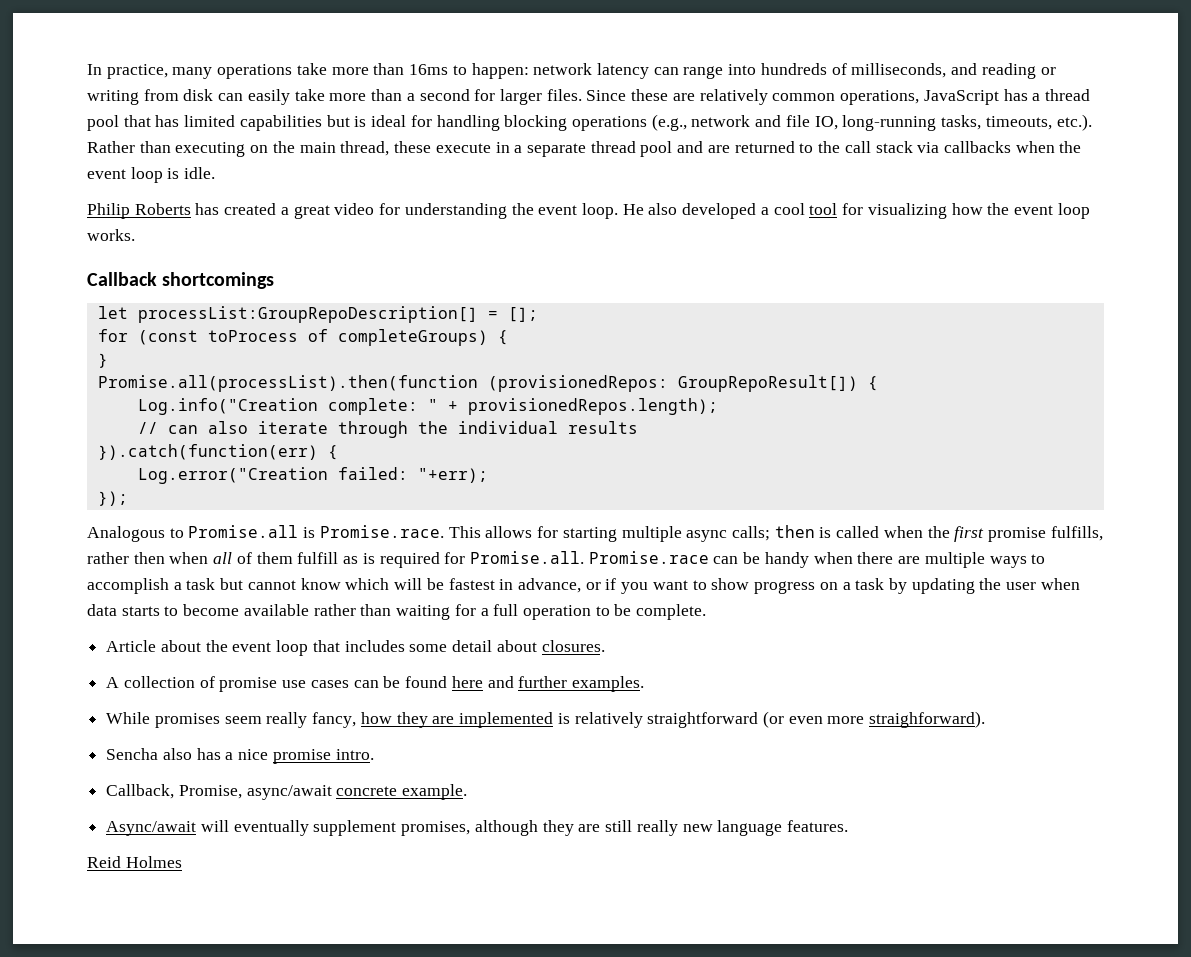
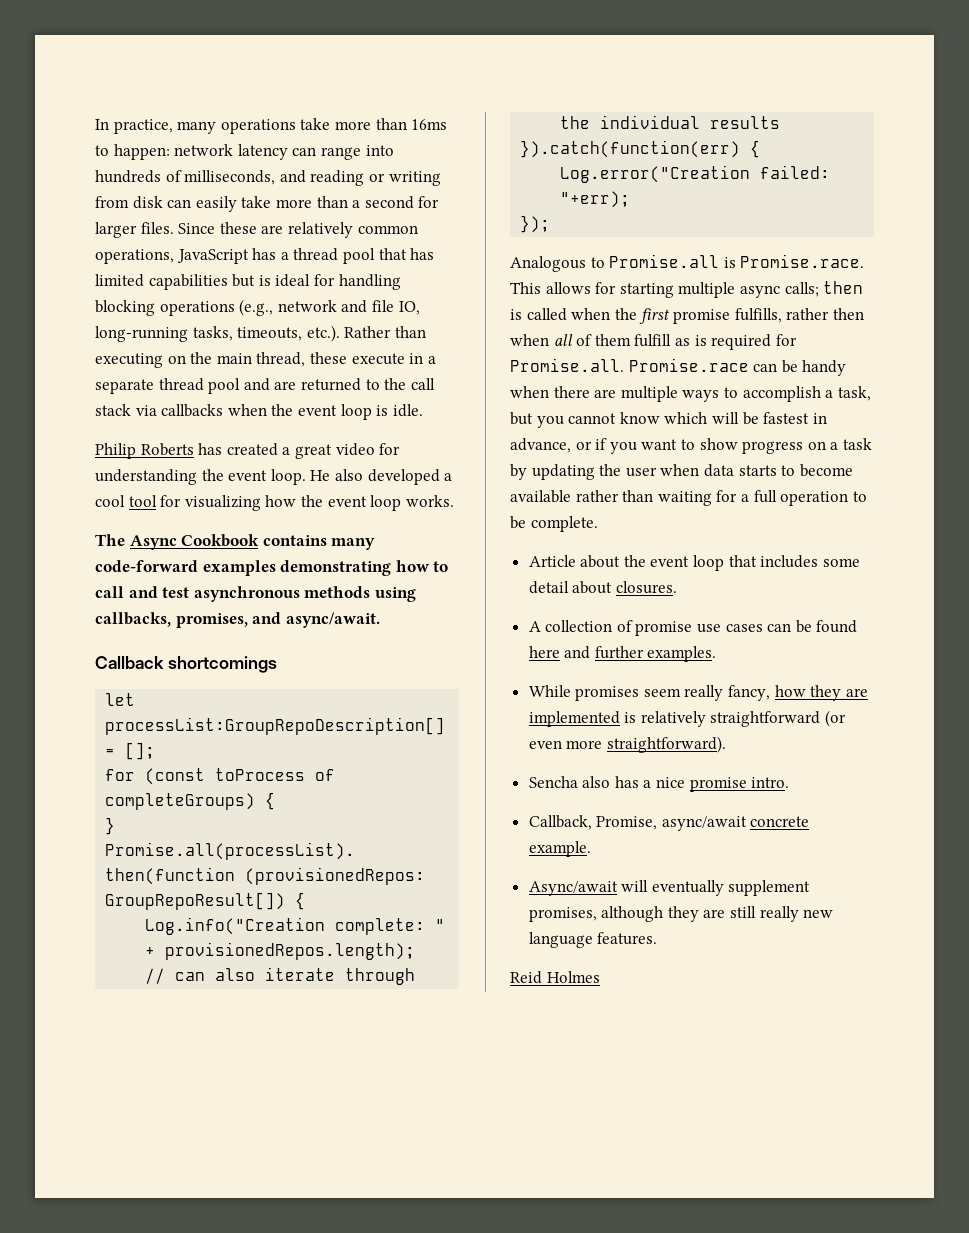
+ The Async Cookbook contains many code-forward examples demonstrating how to call and test asynchronous methods using callbacks, promises, and async/await.
- then is called when the first promise fulfills, rather then when all of them fulfill as is required for Promise.all. Promise.race can be handy when there are multiple ways to accomplish a task but cannot know which will be fastest in advance, or if you want to show progress on a task by updating the user when data starts to become available rather than waiting for a full operation to be complete.
+ then is called when the first promise fulfills, rather then when all of them fulfill as is required for Promise.all. Promise.race can be handy when there are multiple ways to accomplish a task, but you cannot know which will be fastest in advance, or if you want to show progress on a task by updating the user when data starts to become available rather than waiting for a full operation to be complete.
- While promises seem really fancy, how they are implemented is relatively straightforward (or even more straighforward).
+ While promises seem really fancy, how they are implemented is relatively straightforward (or even more straightforward).

